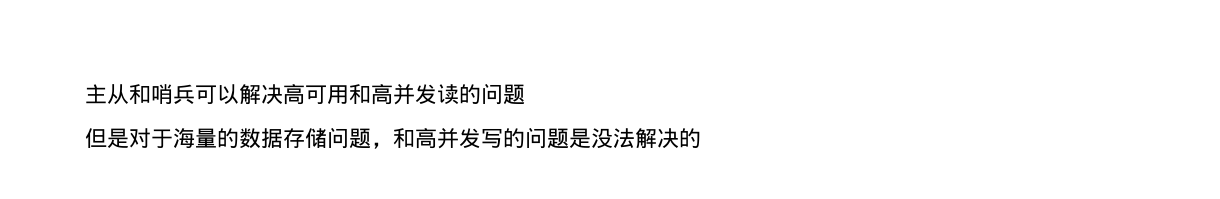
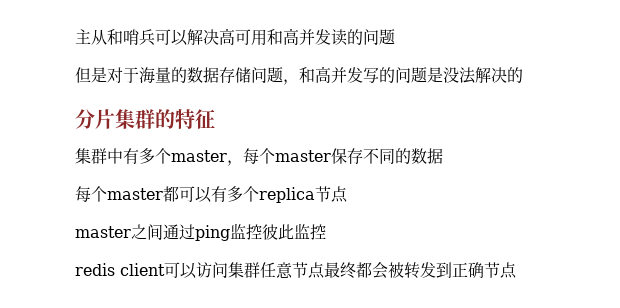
+ 分片集群的特征
+ 集群中有多个master，每个master保存不同的数据
+ 每个master都可以有多个replica节点
+ master之间通过ping监控彼此监控
+ redis client可以访问集群任意节点最终都会被转发到正确节点

